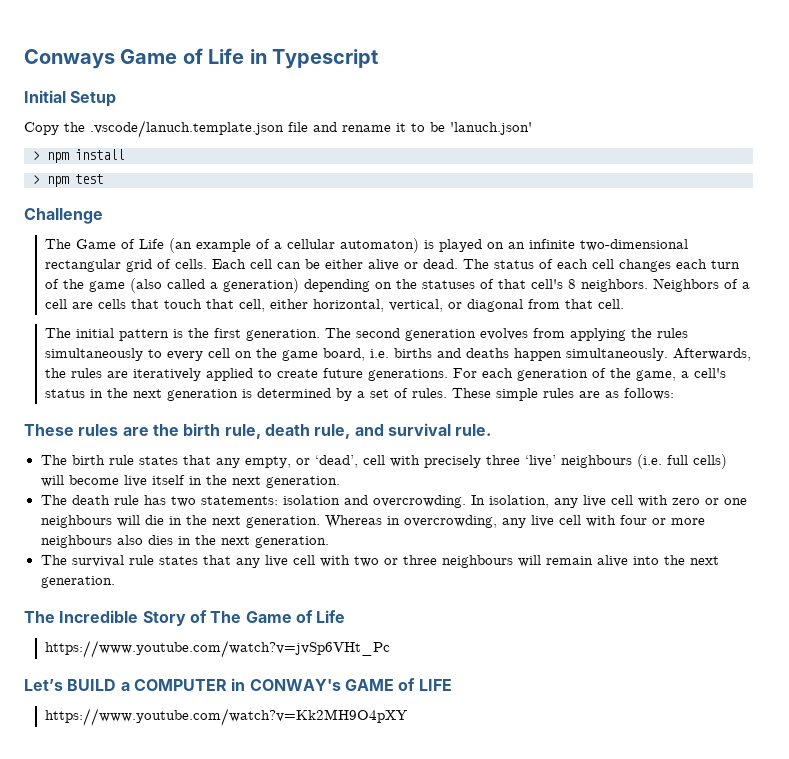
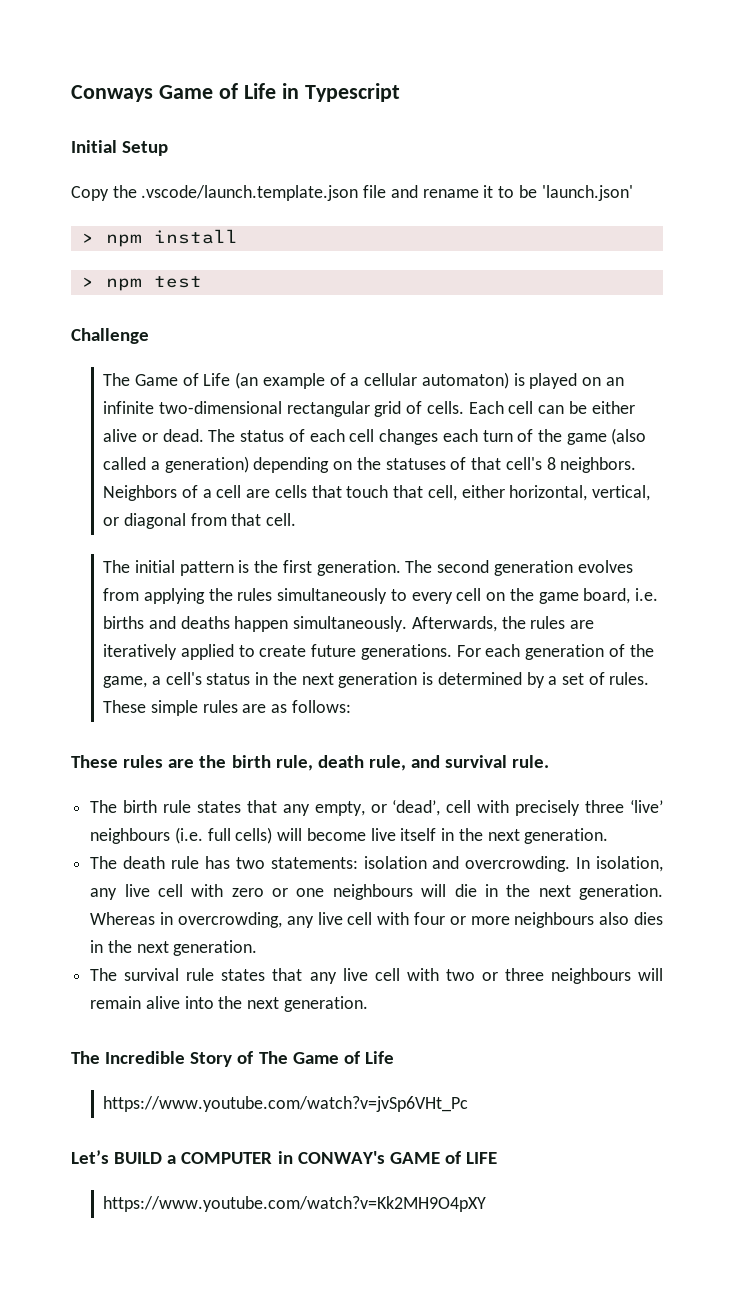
- Copy the .vscode/lanuch.template.json file and rename it to be 'lanuch.json'
+ Copy the .vscode/launch.template.json file and rename it to be 'launch.json'

